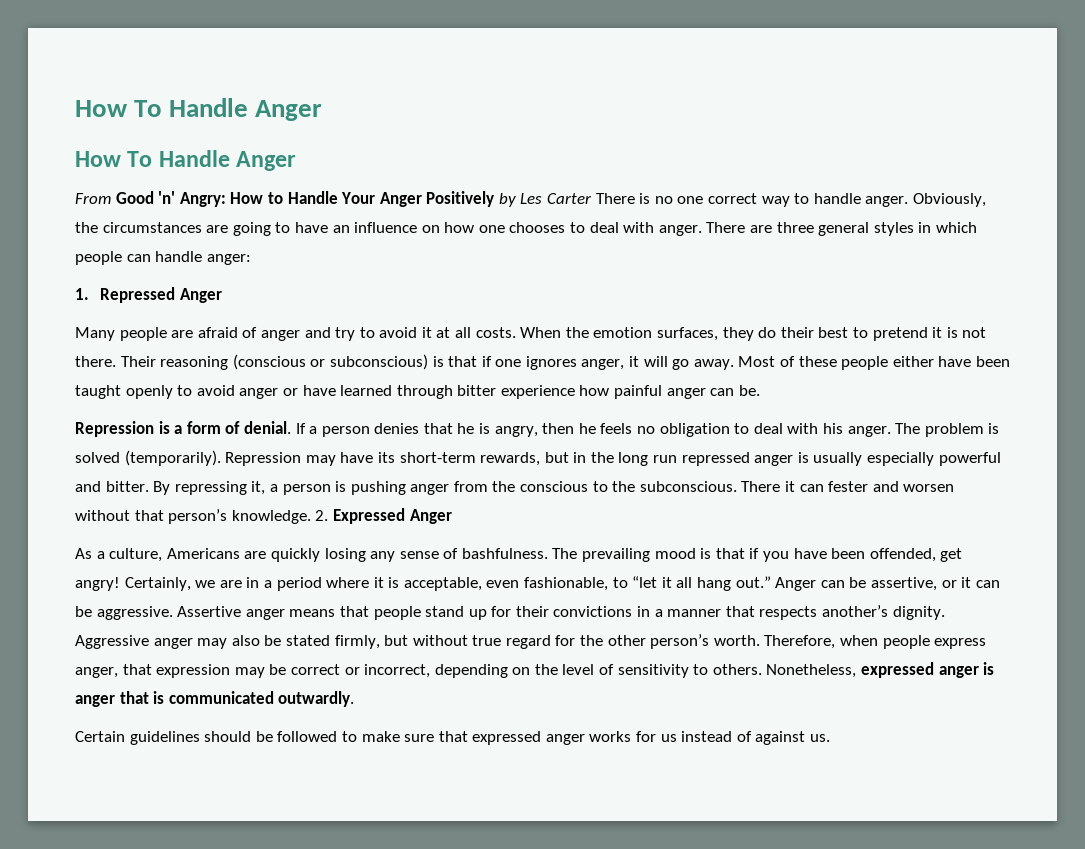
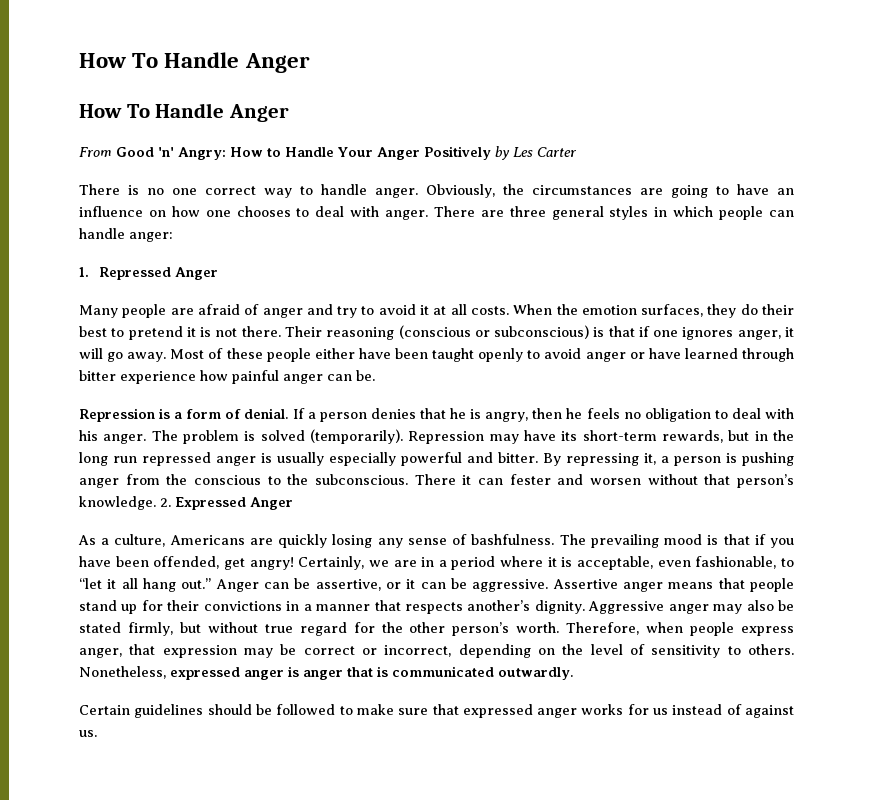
- From Good 'n' Angry: How to Handle Your Anger Positively by Les Carter There is no one correct way to handle anger.
+ From Good 'n' Angry: How to Handle Your Anger Positively by Les Carter
+ There is no one correct way to handle anger.

